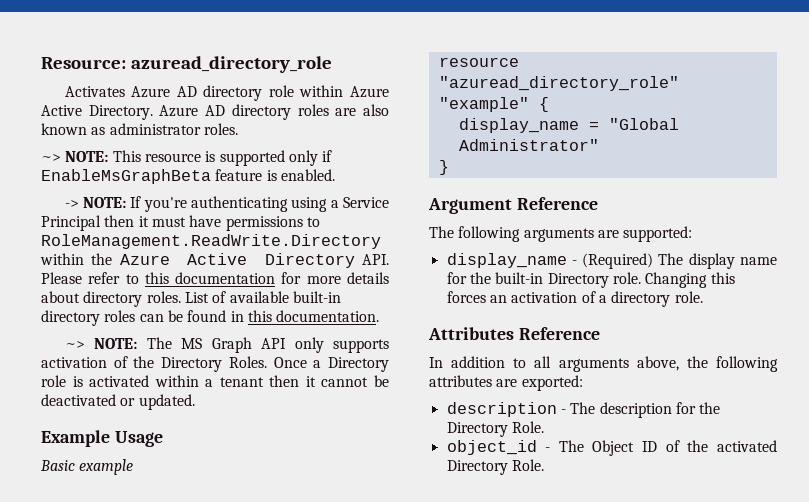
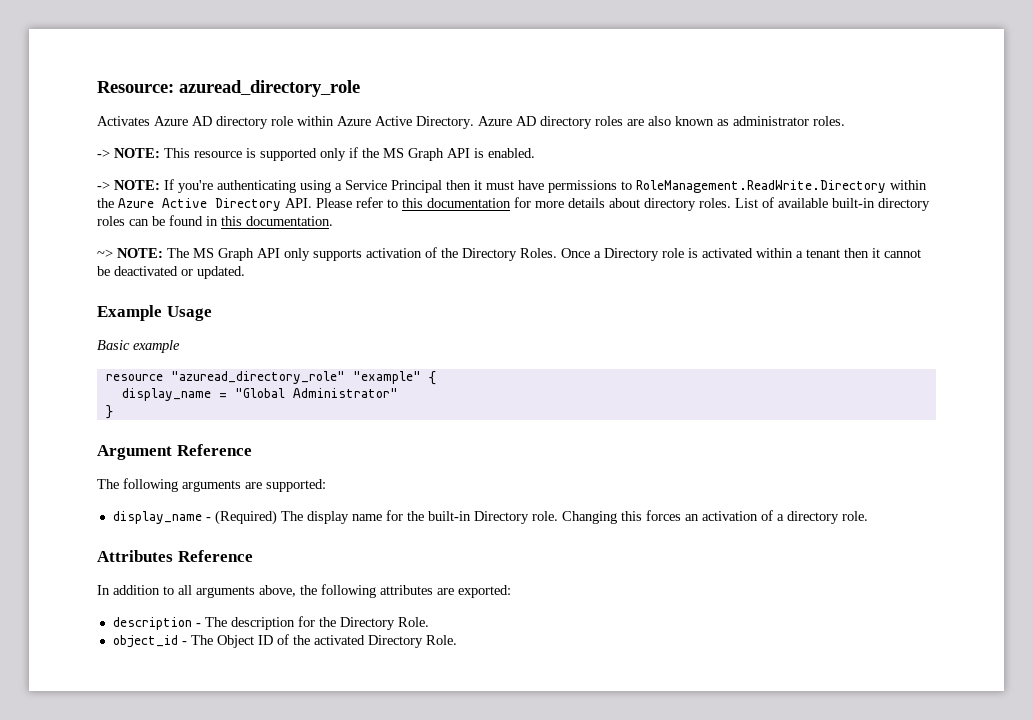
- ~> NOTE: This resource is supported only if EnableMsGraphBeta feature is enabled.
+ -> NOTE: This resource is supported only if the MS Graph API is enabled.

